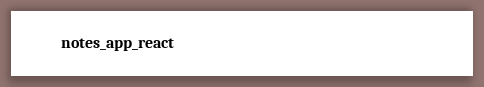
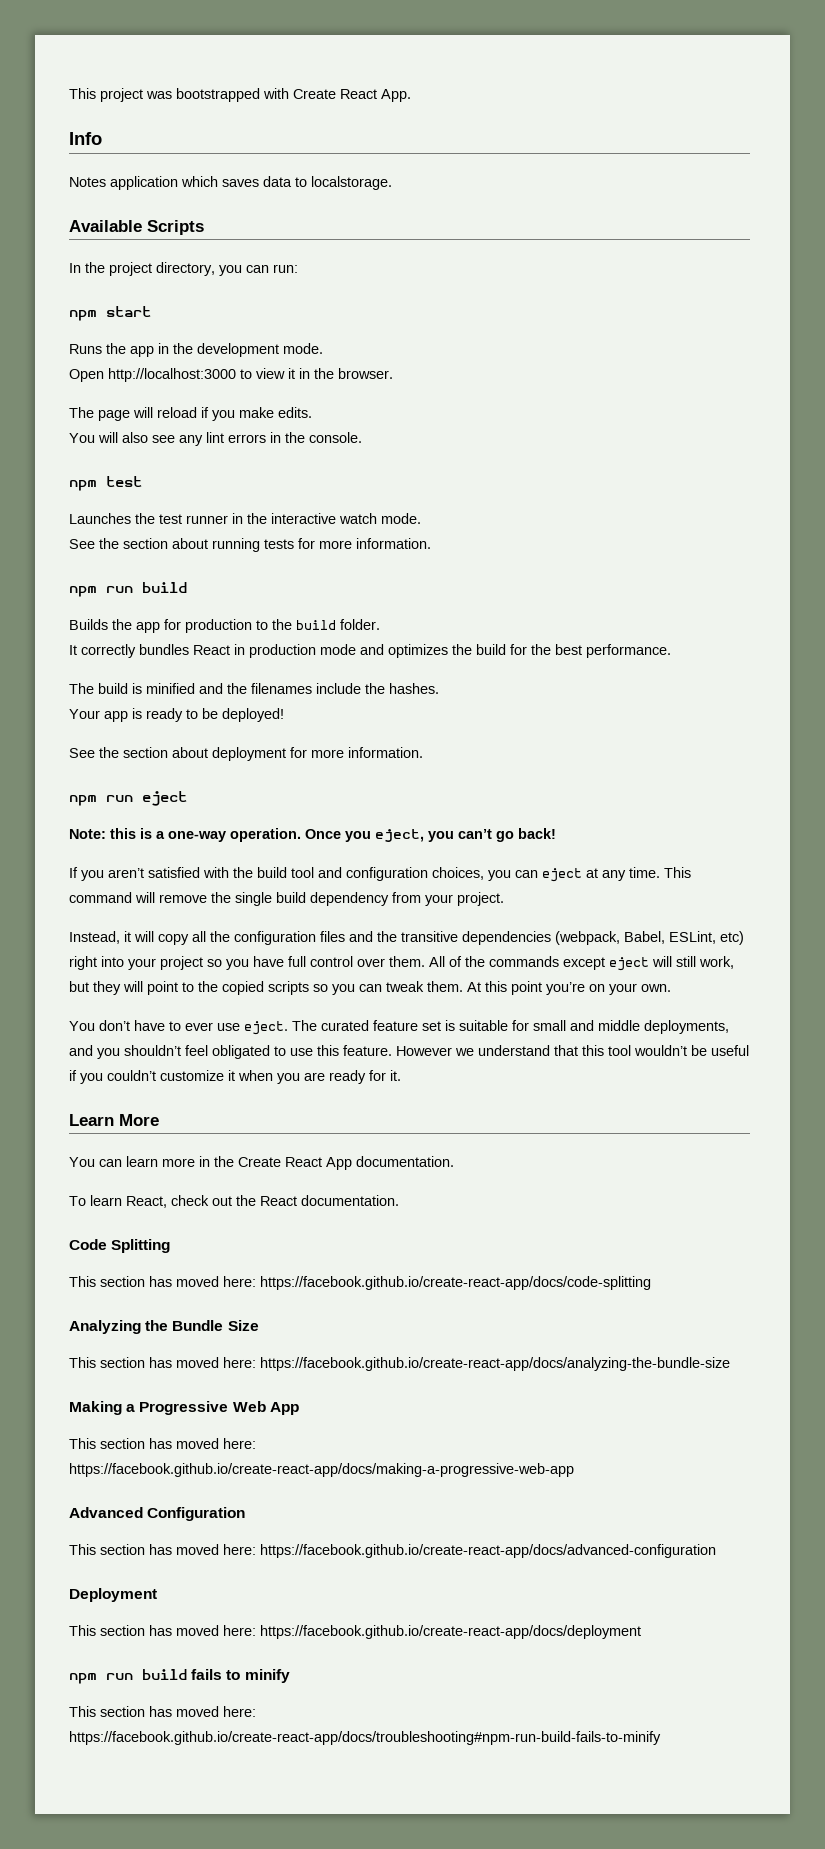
- notes_app_react
+ This project was bootstrapped with Create React App.
+ Info
+ Notes application which saves data to localstorage.
+ Available Scripts
+ In the project directory, you can run:
+ npm start
+ Runs the app in the development mode.
+ Open http://localhost:3000 to view it in the browser.
+ The page will reload if you make edits.
+ You will also see any lint errors in the console.
+ npm test
+ Launches the test runner in the interactive watch mode.
+ See the section about running tests for more information.
+ npm run build
+ Builds the app for production to the build folder.
+ It correctly bundles React in production mode and optimizes the build for the best performance.
+ The build is minified and the filenames include the hashes.
+ Your app is ready to be deployed!
+ See the section about deployment for more information.
+ npm run eject
+ Note: this is a one-way operation. Once you eject, you can’t go back!
+ If you aren’t satisfied with the build tool and configuration choices, you can eject at any time. This command will remove the single build dependency from your project.
+ Instead, it will copy all the configuration files and the transitive dependencies (webpack, Babel, ESLint, etc) right into your project so you have full control over them. All of the commands except eject will still work, but they will point to the copied scripts so you can tweak them. At this point you’re on your own.
+ You don’t have to ever use eject. The curated feature set is suitable for small and middle deployments, and you shouldn’t feel obligated to use this feature. However we understand that this tool wouldn’t be useful if you couldn’t customize it when you are ready for it.
+ Learn More
+ You can learn more in the Create React App documentation.
+ To learn React, check out the React documentation.
+ Code Splitting
+ This section has moved here: https://facebook.github.io/create-react-app/docs/code-splitting
+ Analyzing the Bundle Size
+ This section has moved here: https://facebook.github.io/create-react-app/docs/analyzing-the-bundle-size
+ Making a Progressive Web App
+ This section has moved here: https://facebook.github.io/create-react-app/docs/making-a-progressive-web-app
+ Advanced Configuration
+ This section has moved here: https://facebook.github.io/create-react-app/docs/advanced-configuration
+ Deployment
+ This section has moved here: https://facebook.github.io/create-react-app/docs/deployment
+ npm run build fails to minify
+ This section has moved here: https://facebook.github.io/create-react-app/docs/troubleshooting#npm-run-build-fails-to-minify

